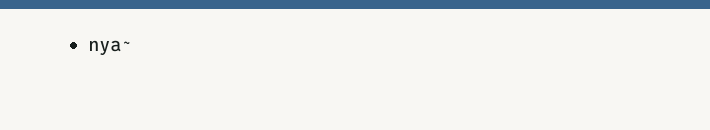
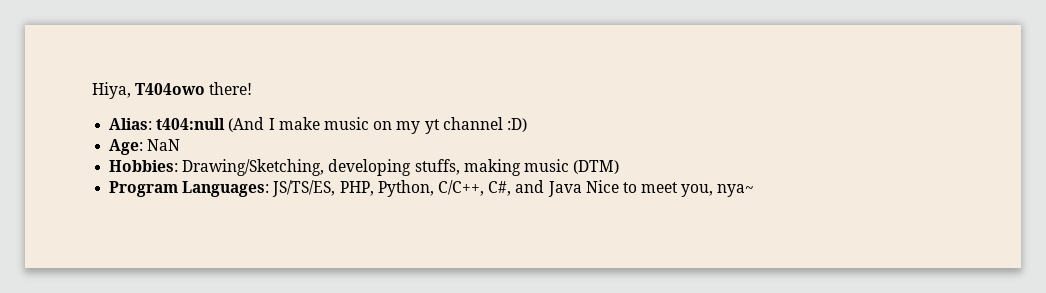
- nya~
+ Hiya, T404owo there!
+ Alias: t404:null (And I make music on my yt channel :D)
+ Age: NaN
+ Hobbies: Drawing/Sketching, developing stuffs, making music (DTM)
+ Program Languages: JS/TS/ES, PHP, Python, C/C++, C#, and Java Nice to meet you, nya~

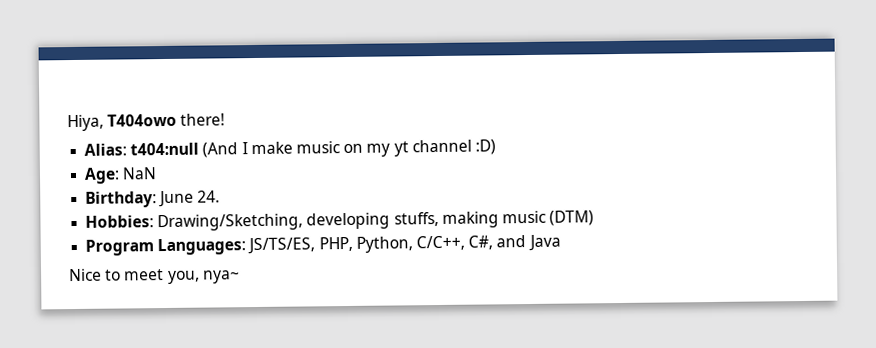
+ Birthday: June 24.
- Program Languages: JS/TS/ES, PHP, Python, C/C++, C#, and Java Nice to meet you, nya~
+ Program Languages: JS/TS/ES, PHP, Python, C/C++, C#, and Java
+ Nice to meet you, nya~

